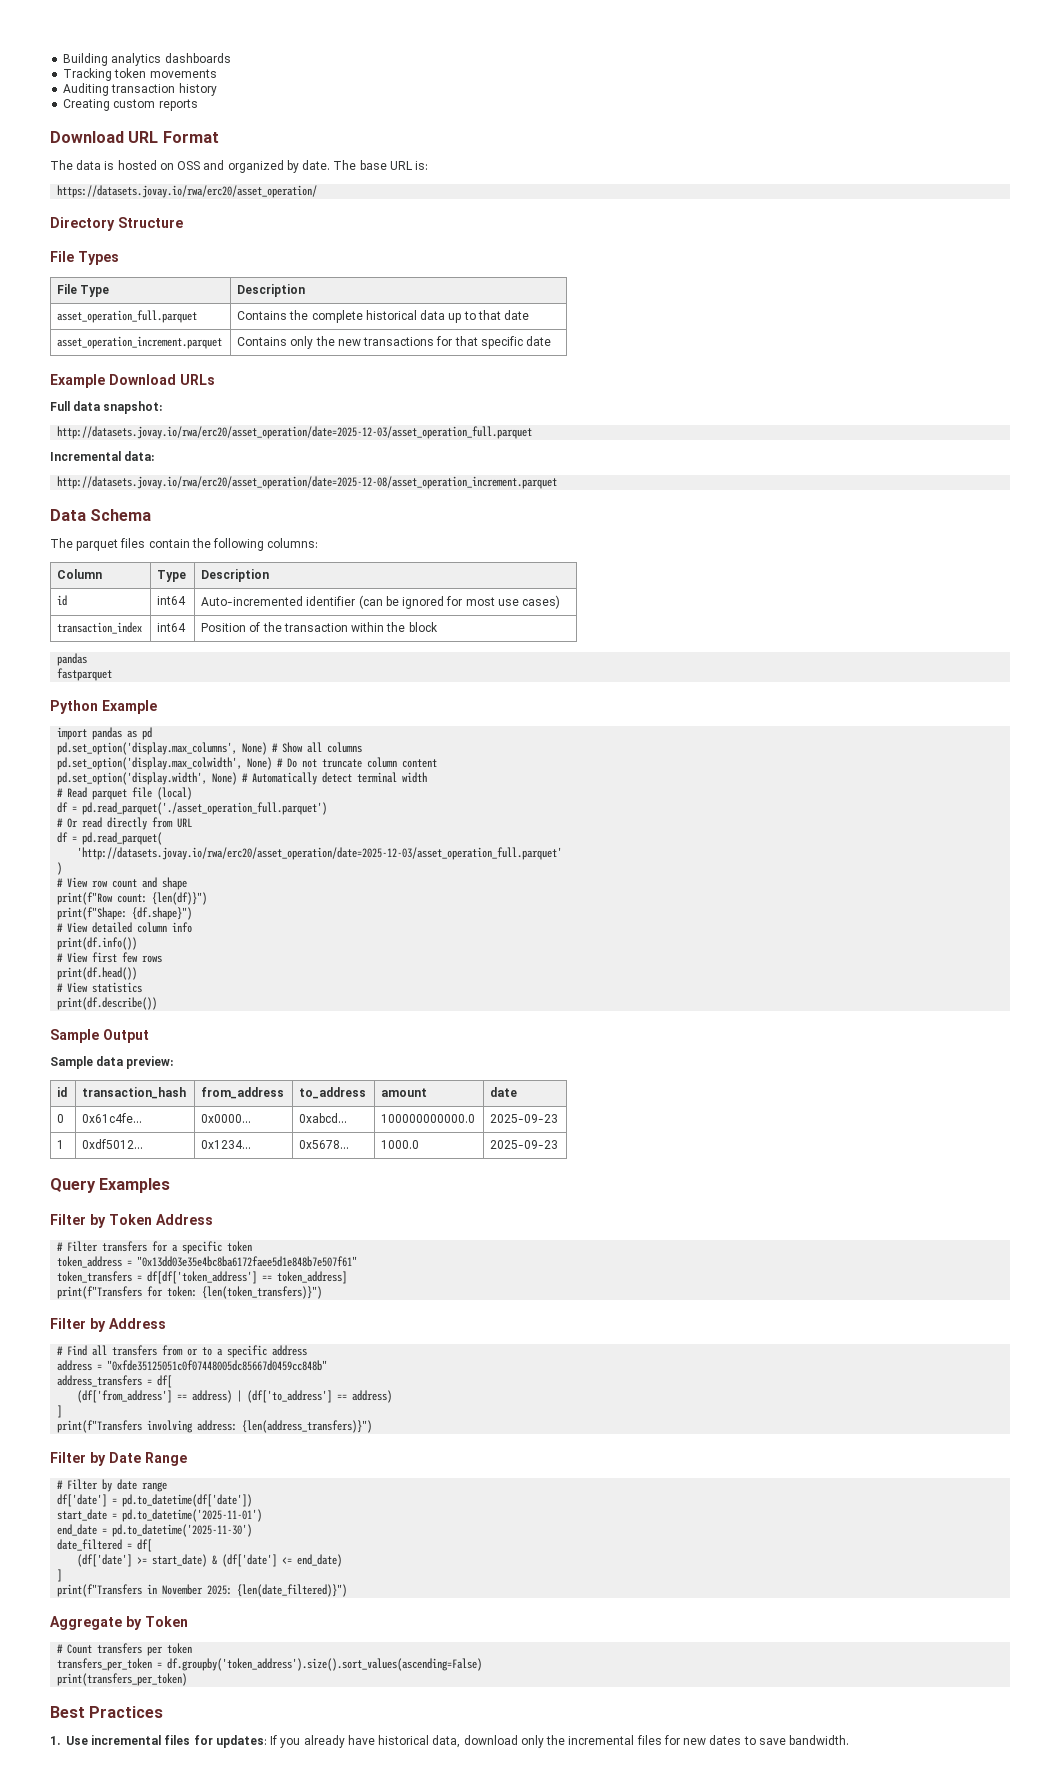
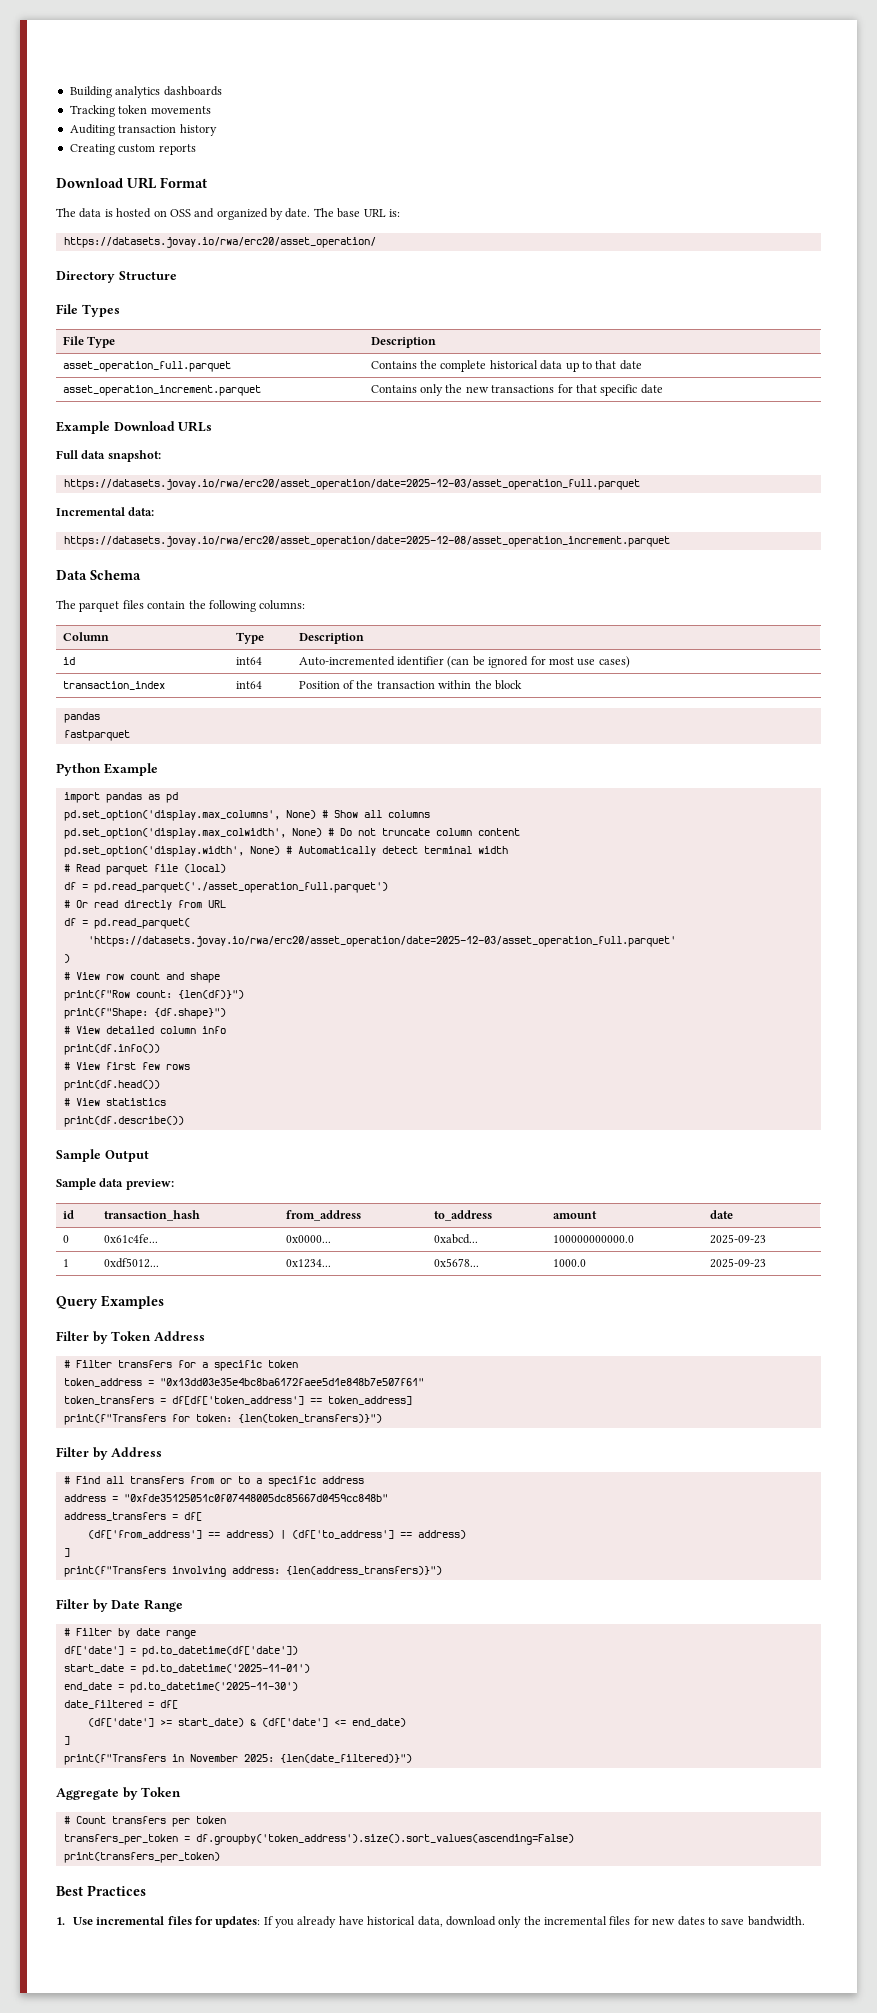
- http://datasets.jovay.io/rwa/erc20/asset_operation/date=2025-12-03/asset_operation_full.parquet
+ https://datasets.jovay.io/rwa/erc20/asset_operation/date=2025-12-03/asset_operation_full.parquet
- http://datasets.jovay.io/rwa/erc20/asset_operation/date=2025-12-08/asset_operation_increment.parquet
+ https://datasets.jovay.io/rwa/erc20/asset_operation/date=2025-12-08/asset_operation_increment.parquet
- 'http://datasets.jovay.io/rwa/erc20/asset_operation/date=2025-12-03/asset_operation_full.parquet'
+ 'https://datasets.jovay.io/rwa/erc20/asset_operation/date=2025-12-03/asset_operation_full.parquet'

